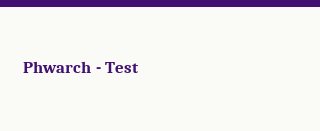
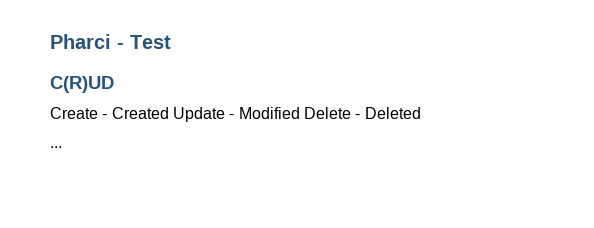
- Phwarch - Test
+ Pharci - Test
+ C(R)UD
+ Create - Created Update - Modified Delete - Deleted
+ ...

